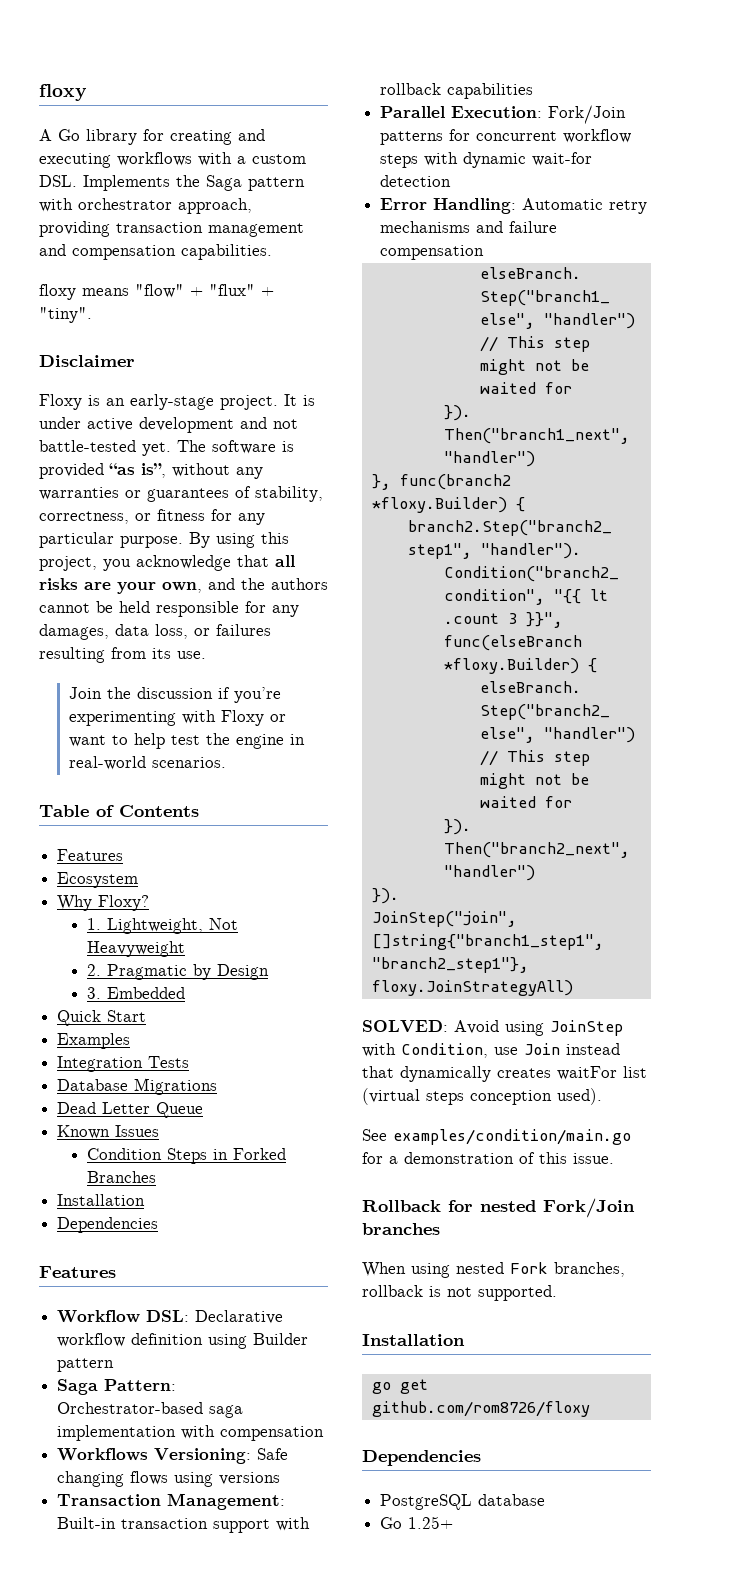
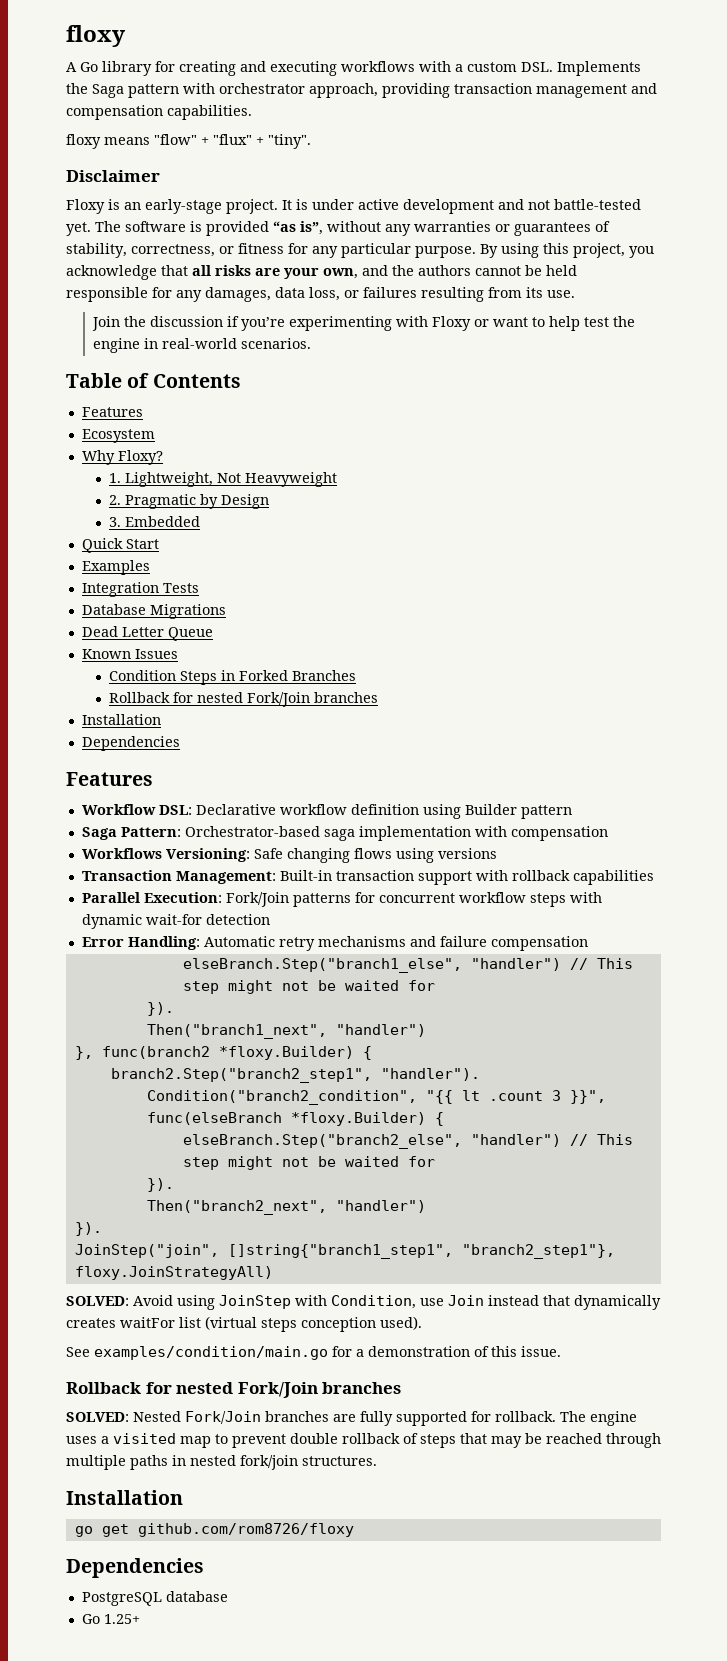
  Condition Steps in Forked Branches
+ Rollback for nested Fork/Join branches
- When using nested Fork branches, rollback is not supported.
+ SOLVED: Nested Fork/Join branches are fully supported for rollback. The engine uses a visited map to prevent double rollback of steps that may be reached through multiple paths in nested fork/join structures.

